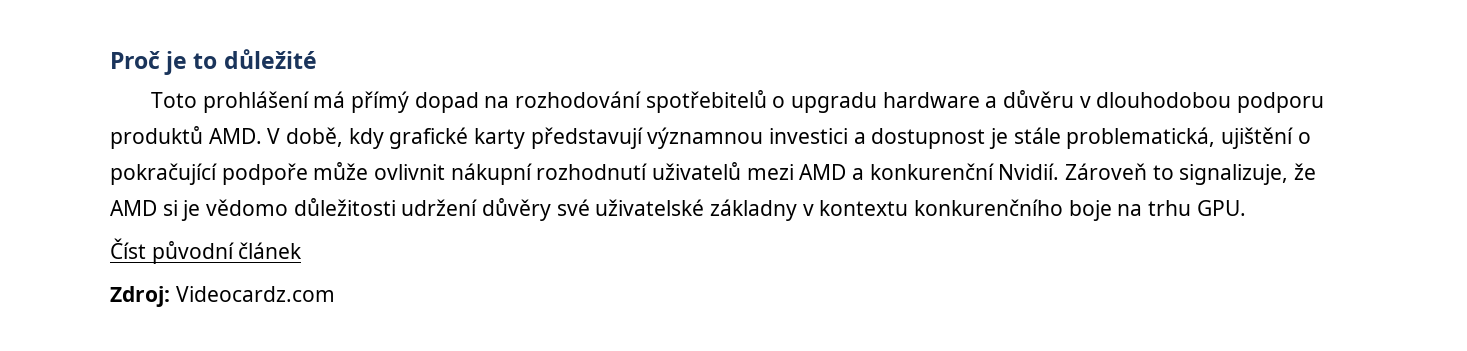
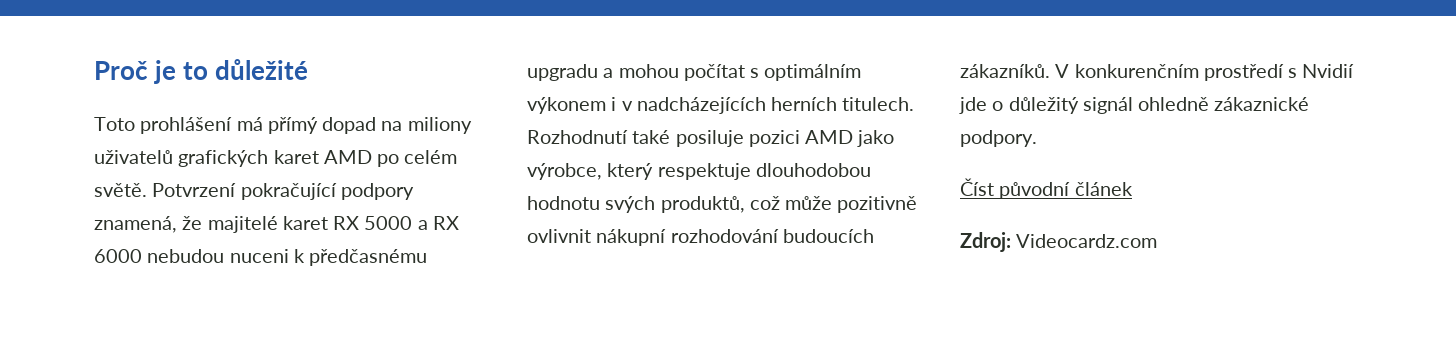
- Toto prohlášení má přímý dopad na rozhodování spotřebitelů o upgradu hardware a důvěru v dlouhodobou podporu produktů AMD. V době, kdy grafické karty představují významnou investici a dostupnost je stále problematická, ujištění o pokračující podpoře může ovlivnit nákupní rozhodnutí uživatelů mezi AMD a konkurenční Nvidií. Zároveň to signalizuje, že AMD si je vědomo důležitosti udržení důvěry své uživatelské základny v kontextu konkurenčního boje na trhu GPU.
+ Toto prohlášení má přímý dopad na miliony uživatelů grafických karet AMD po celém světě. Potvrzení pokračující podpory znamená, že majitelé karet RX 5000 a RX 6000 nebudou nuceni k předčasnému upgradu a mohou počítat s optimálním výkonem i v nadcházejících herních titulech. Rozhodnutí také posiluje pozici AMD jako výrobce, který respektuje dlouhodobou hodnotu svých produktů, což může pozitivně ovlivnit nákupní rozhodování budoucích zákazníků. V konkurenčním prostředí s Nvidií jde o důležitý signál ohledně zákaznické podpory.

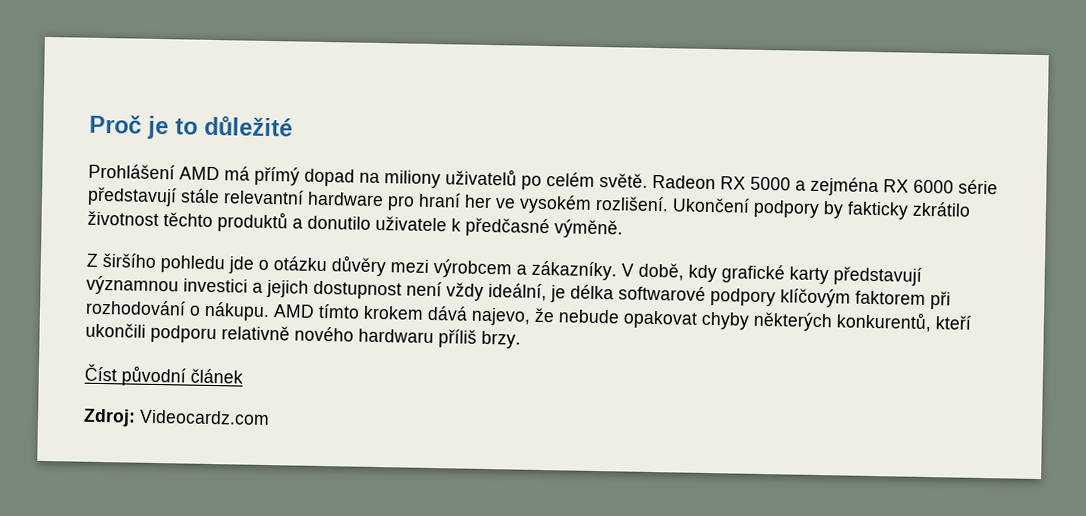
- Toto prohlášení má přímý dopad na miliony uživatelů grafických karet AMD po celém světě. Potvrzení pokračující podpory znamená, že majitelé karet RX 5000 a RX 6000 nebudou nuceni k předčasnému upgradu a mohou počítat s optimálním výkonem i v nadcházejících herních titulech. Rozhodnutí také posiluje pozici AMD jako výrobce, který respektuje dlouhodobou hodnotu svých produktů, což může pozitivně ovlivnit nákupní rozhodování budoucích zákazníků. V konkurenčním prostředí s Nvidií jde o důležitý signál ohledně zákaznické podpory.
+ Prohlášení AMD má přímý dopad na miliony uživatelů po celém světě. Radeon RX 5000 a zejména RX 6000 série představují stále relevantní hardware pro hraní her ve vysokém rozlišení. Ukončení podpory by fakticky zkrátilo životnost těchto produktů a donutilo uživatele k předčasné výměně.
+ Z širšího pohledu jde o otázku důvěry mezi výrobcem a zákazníky. V době, kdy grafické karty představují významnou investici a jejich dostupnost není vždy ideální, je délka softwarové podpory klíčovým faktorem při rozhodování o nákupu. AMD tímto krokem dává najevo, že nebude opakovat chyby některých konkurentů, kteří ukončili podporu relativně nového hardwaru příliš brzy.

